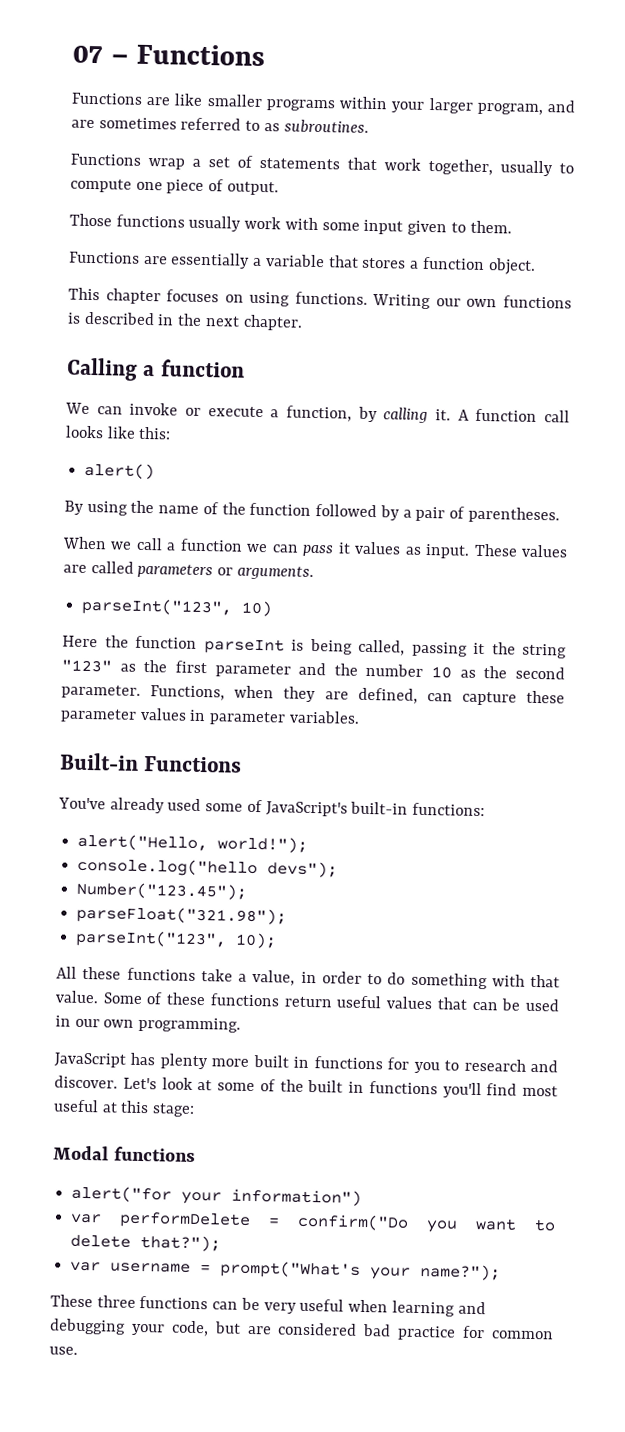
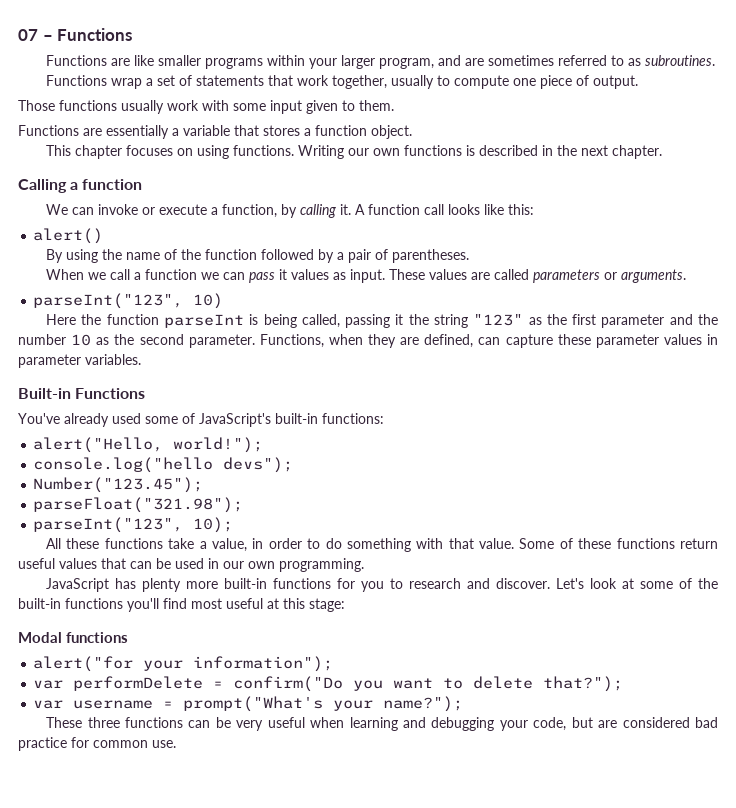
- JavaScript has plenty more built in functions for you to research and discover.
+ JavaScript has plenty more built-in functions for you to research and discover.
- Let's look at some of the built in functions you'll find most useful at this stage:
+ Let's look at some of the built-in functions you'll find most useful at this stage:
- alert("for your information")
+ alert("for your information");

